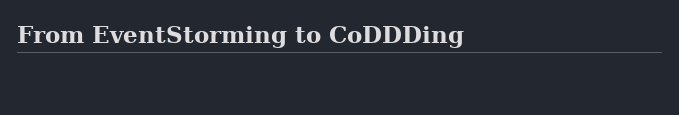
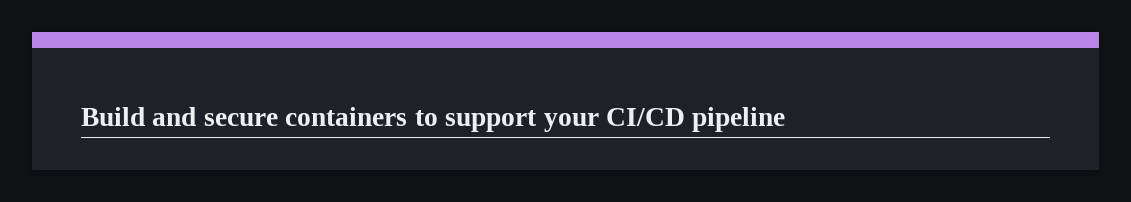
- From EventStorming to CoDDDing
+ Build and secure containers to support your CI/CD pipeline

